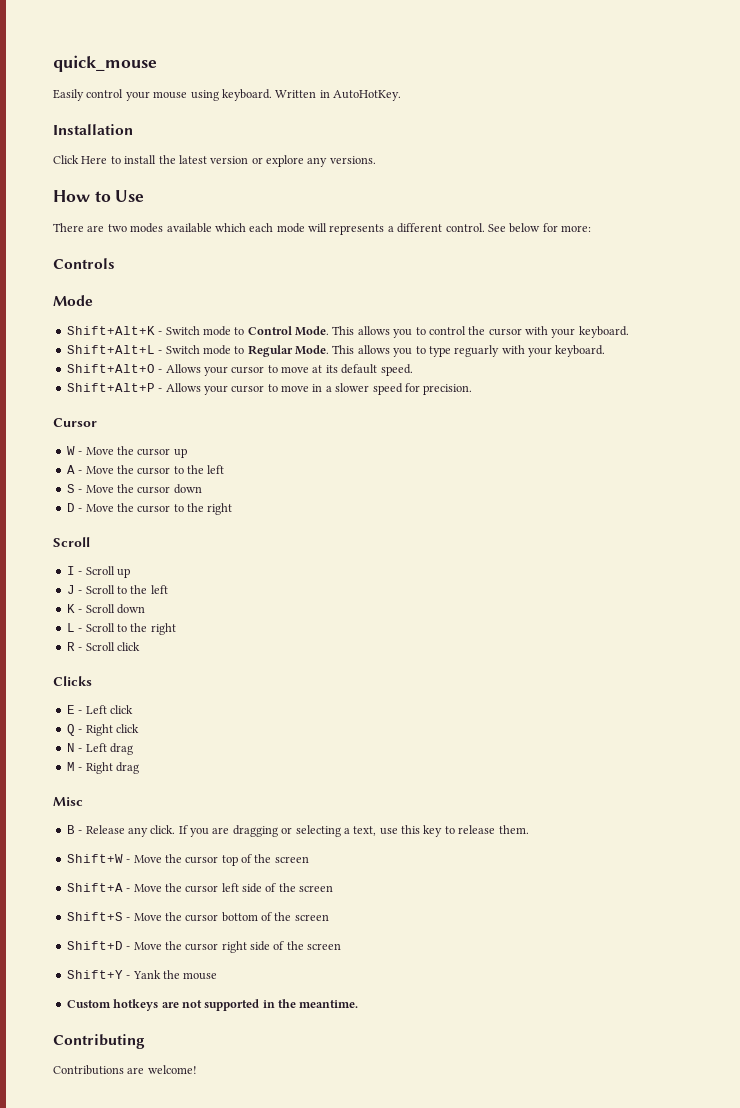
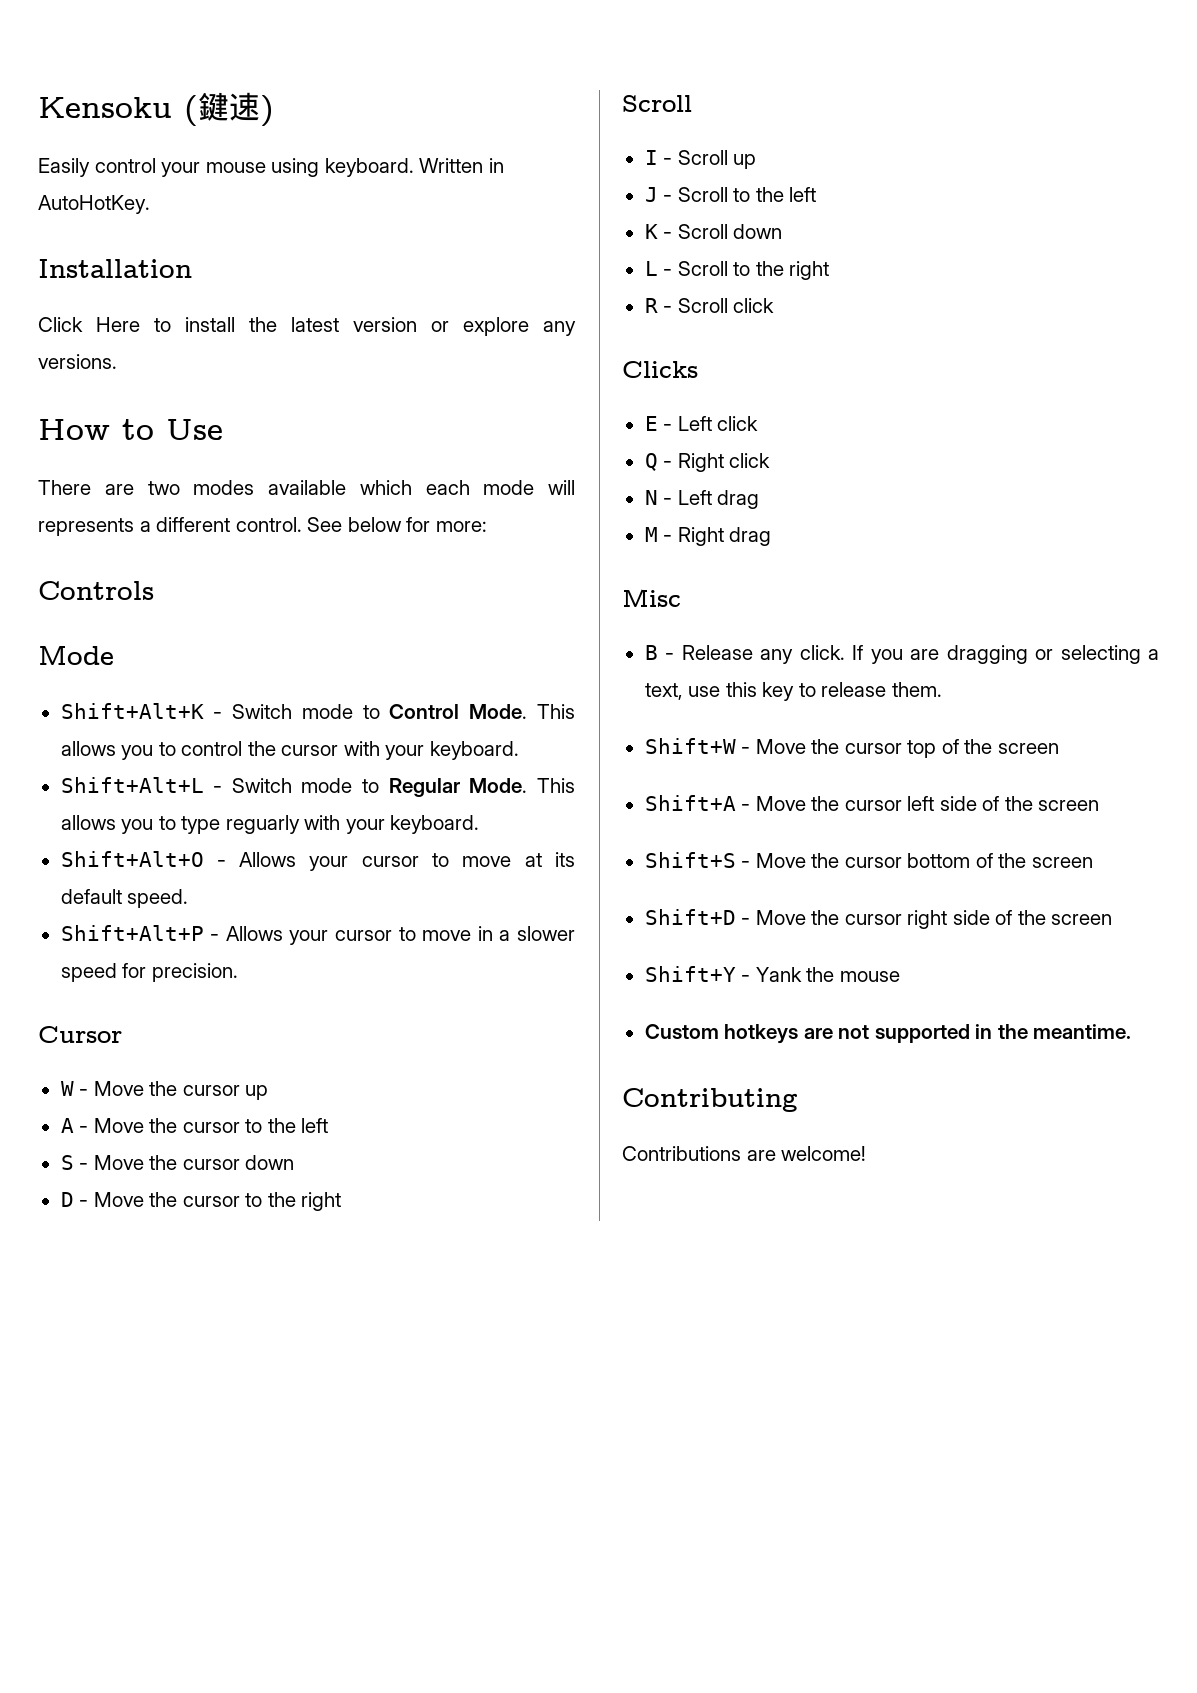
- quick_mouse
+ Kensoku (鍵速)

